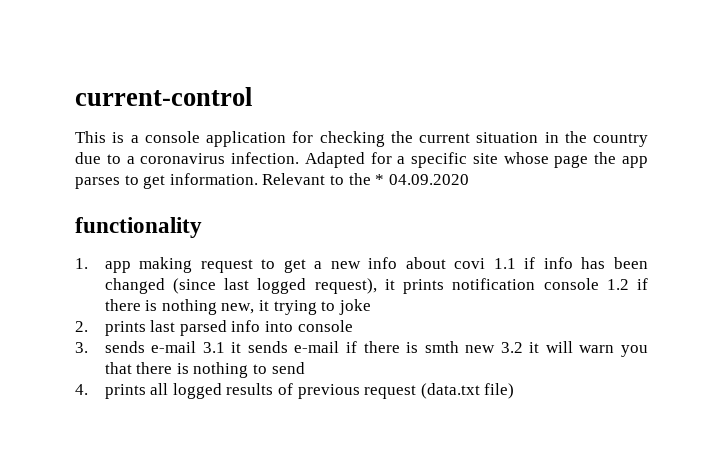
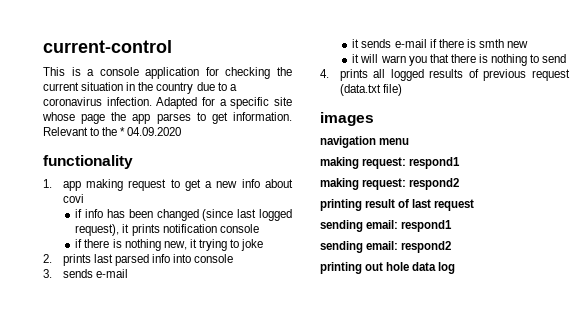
- 1. app making request to get a new info about covi 1.1 if info has been changed (since last logged request), it prints notification console 1.2 if there is nothing new, it trying to joke
+ 1. app making request to get a new info about covi
+ if info has been changed (since last logged request), it prints notification console
+ if there is nothing new, it trying to joke
- 3. sends e-mail 3.1 it sends e-mail if there is smth new 3.2 it will warn you that there is nothing to send
+ 3. sends e-mail
+ it sends e-mail if there is smth new
+ it will warn you that there is nothing to send
+ images
+ navigation menu
+ making request: respond1
+ making request: respond2
+ printing result of last request
+ sending email: respond1
+ sending email: respond2
+ printing out hole data log

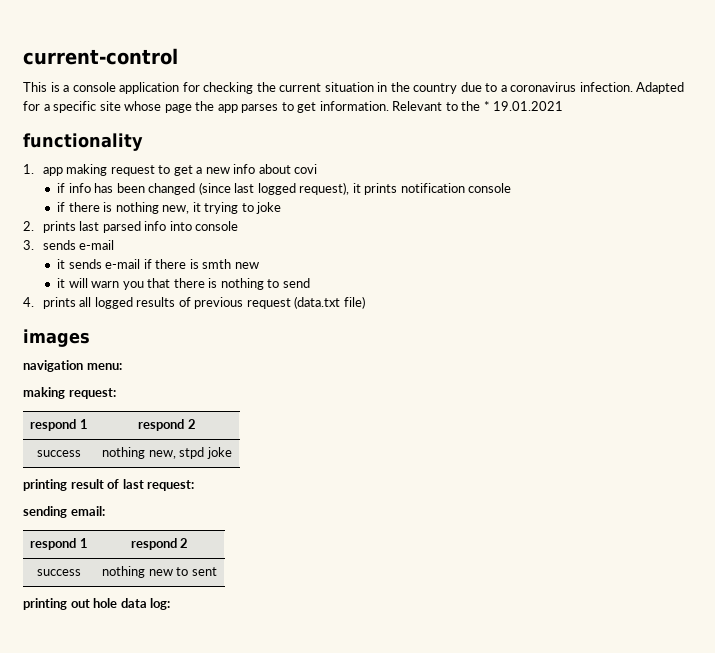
- Relevant to the * 04.09.2020
+ Relevant to the * 19.01.2021
- navigation menu
- making request: respond1
- making request: respond2
+ navigation menu:
+ making request:
+ respond 1 | respond 2
+ success | nothing new, stpd joke
- printing result of last request
- sending email: respond1
- sending email: respond2
+ printing result of last request:
+ sending email:
+ respond 1 | respond 2
+ success | nothing new to sent
- printing out hole data log
+ printing out hole data log:

